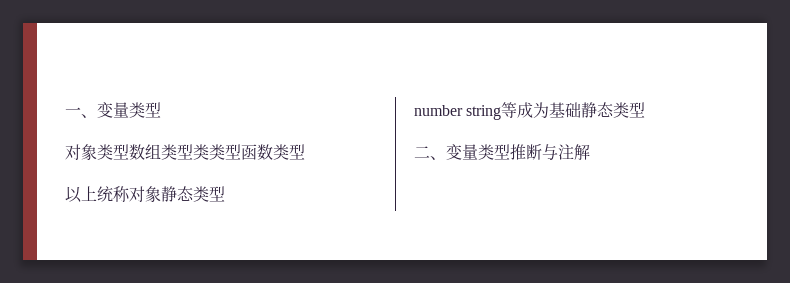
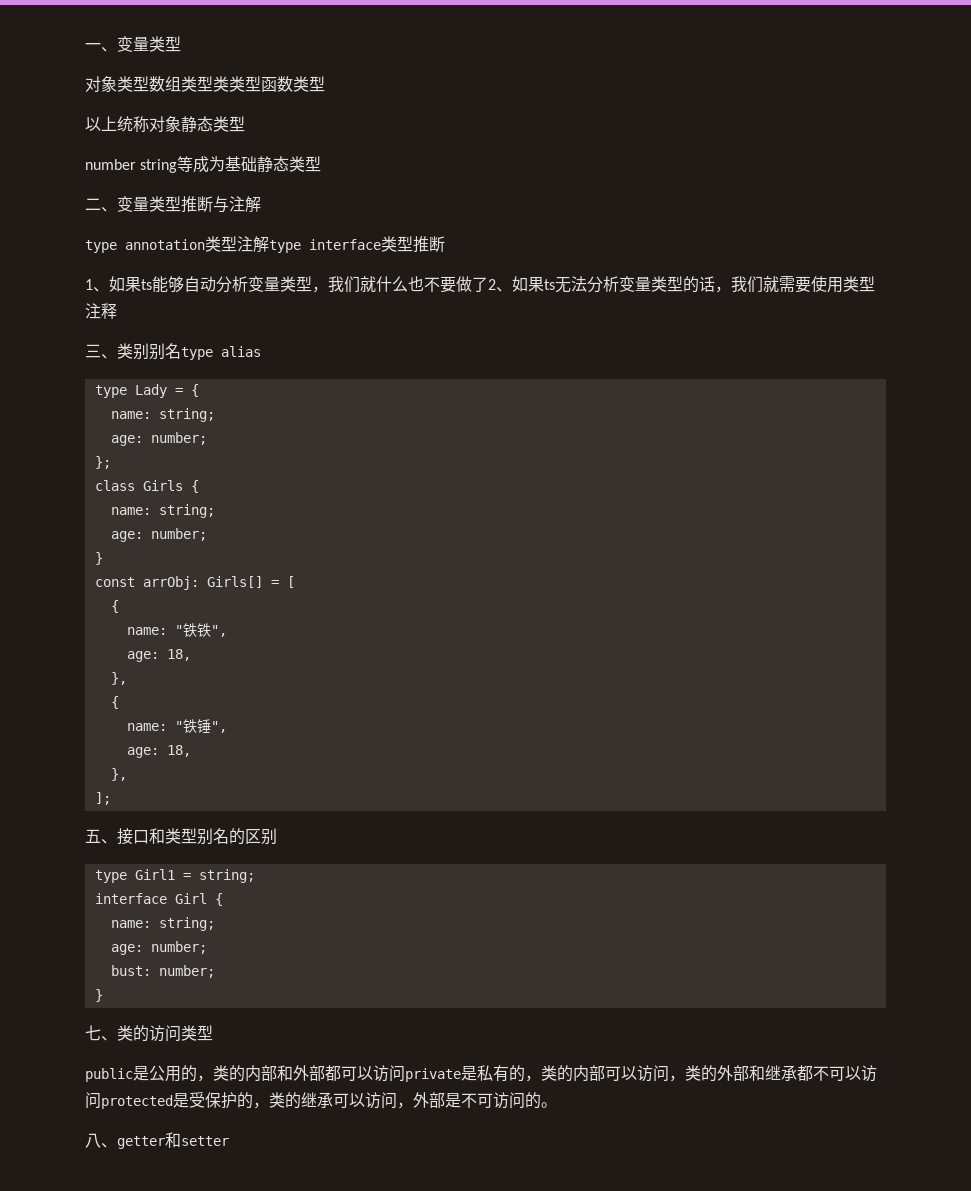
+ type annotation类型注解type interface类型推断
+ 1、如果ts能够自动分析变量类型，我们就什么也不要做了2、如果ts无法分析变量类型的话，我们就需要使用类型注释
+ 三、类别别名type alias
+ type Lady = {
+ name: string;
+ age: number;
+ };
+ class Girls {
+ name: string;
+ age: number;
+ }
+ const arrObj: Girls[] = [
+ {
+ name: "铁铁",
+ age: 18,
+ },
+ {
+ name: "铁锤",
+ age: 18,
+ },
+ ];
+ 五、接口和类型别名的区别
+ type Girl1 = string;
+ interface Girl {
+ name: string;
+ age: number;
+ bust: number;
+ }
+ 七、类的访问类型
+ public是公用的，类的内部和外部都可以访问private是私有的，类的内部可以访问，类的外部和继承都不可以访问protected是受保护的，类的继承可以访问，外部是不可访问的。
+ 八、getter和setter

